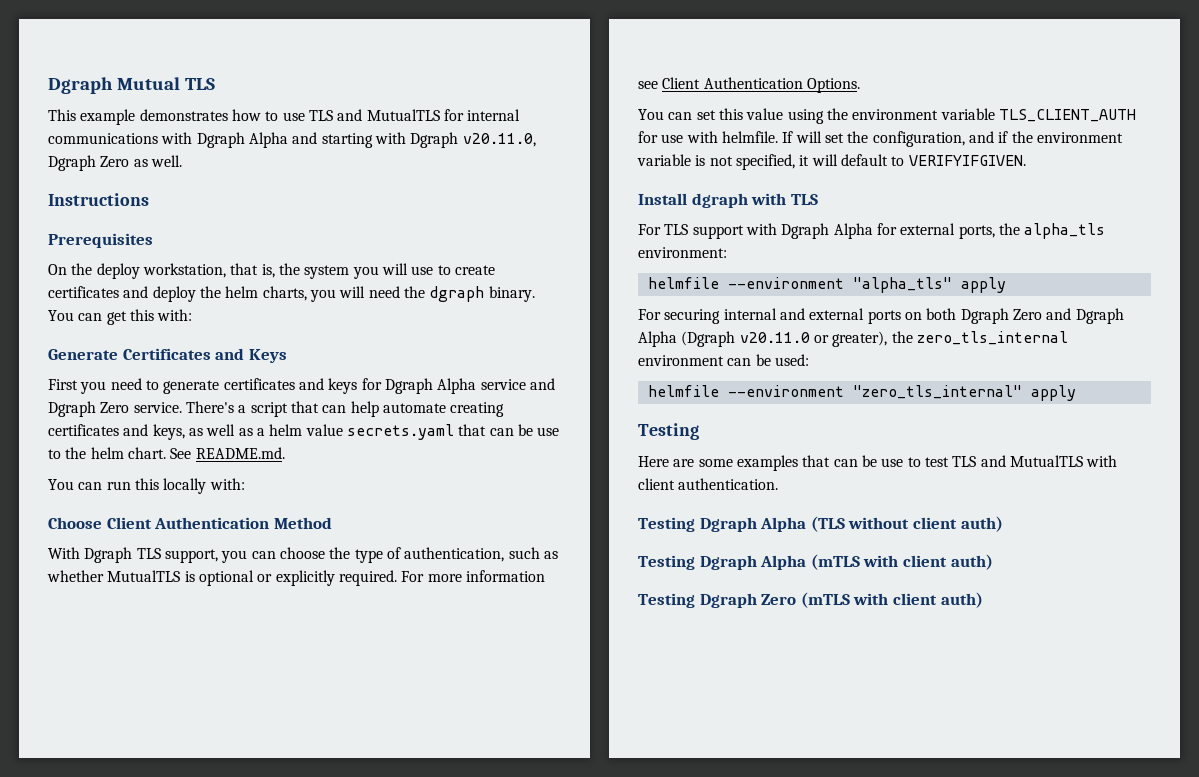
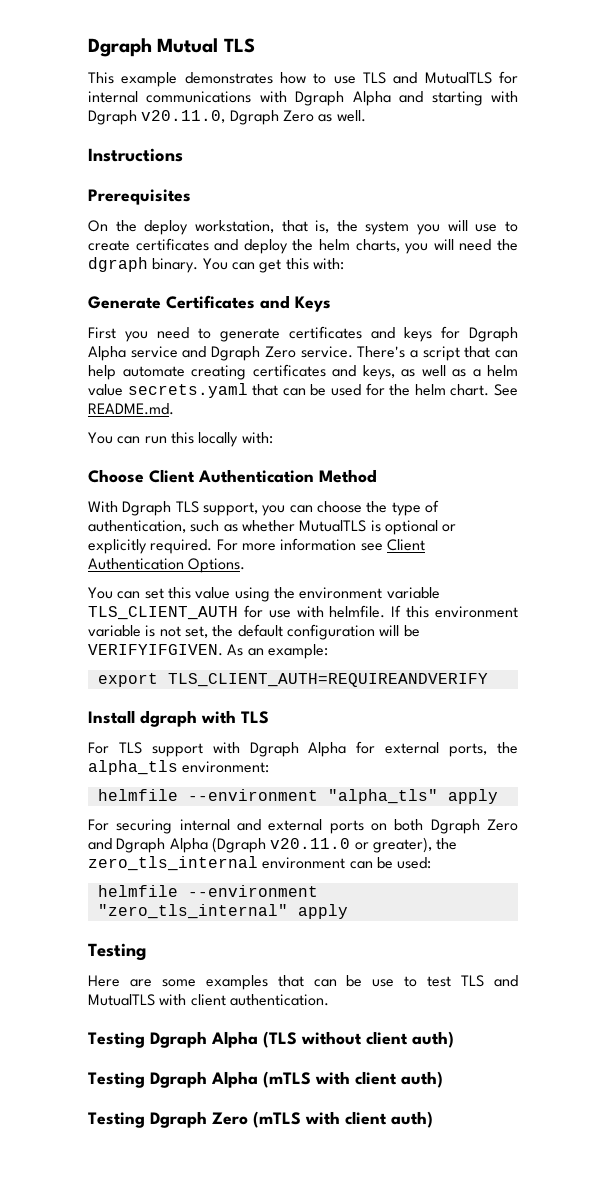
- There's a script that can help automate creating certificates and keys, as well as a helm value secrets.yaml that can be use to the helm chart.
+ There's a script that can help automate creating certificates and keys, as well as a helm value secrets.yaml that can be used for the helm chart.
- If will set the configuration, and if the environment variable is not specified, it will default to VERIFYIFGIVEN.
+ If this environment variable is not set, the default configuration will be VERIFYIFGIVEN. As an example:
+ export TLS_CLIENT_AUTH=REQUIREANDVERIFY

